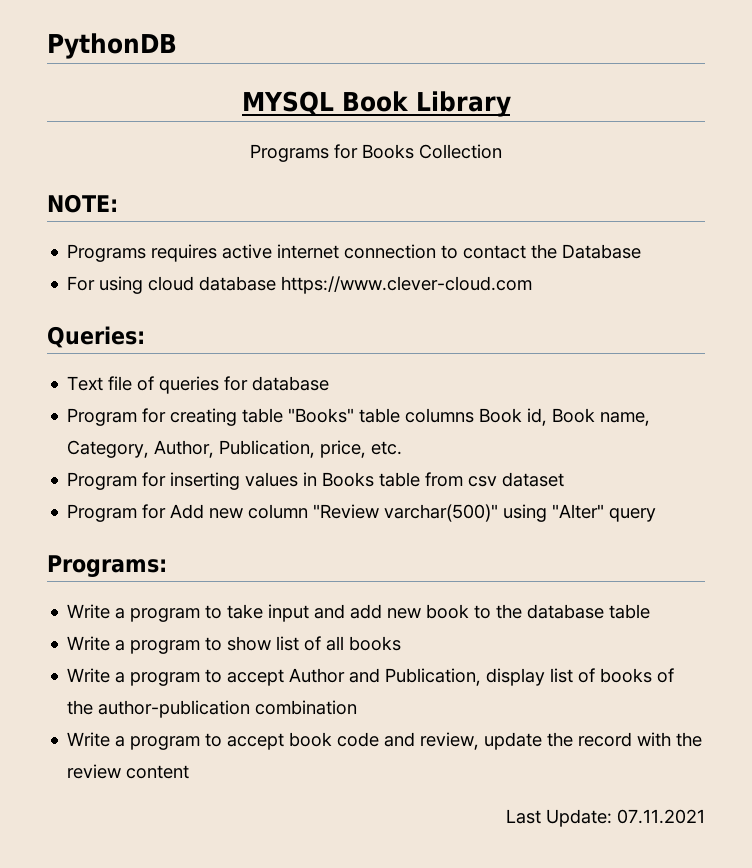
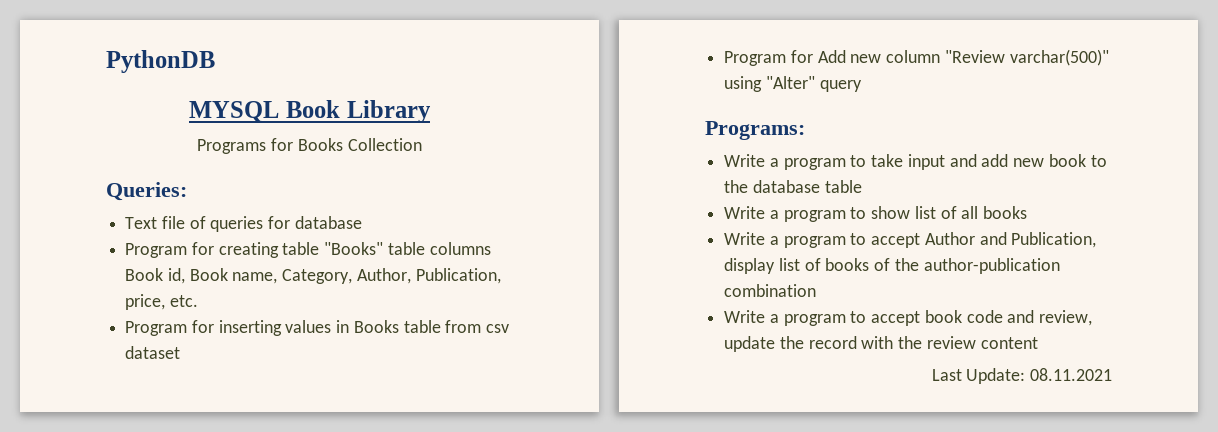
- NOTE:
- Programs requires active internet connection to contact the Database
- For using cloud database https://www.clever-cloud.com
- Last Update: 07.11.2021
+ Last Update: 08.11.2021

